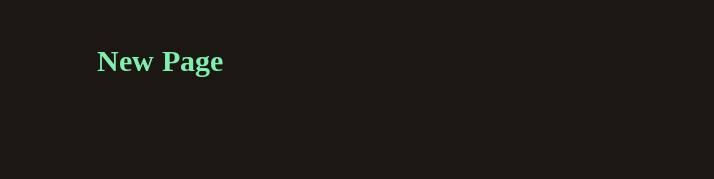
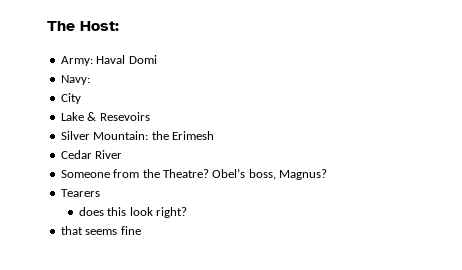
- New Page
+ The Host:
+ Army: Haval Domi
+ Navy:
+ City
+ Lake & Resevoirs
+ Silver Mountain: the Erimesh
+ Cedar River
+ Someone from the Theatre? Obel’s boss, Magnus?
+ Tearers
+ does this look right?
+ that seems fine

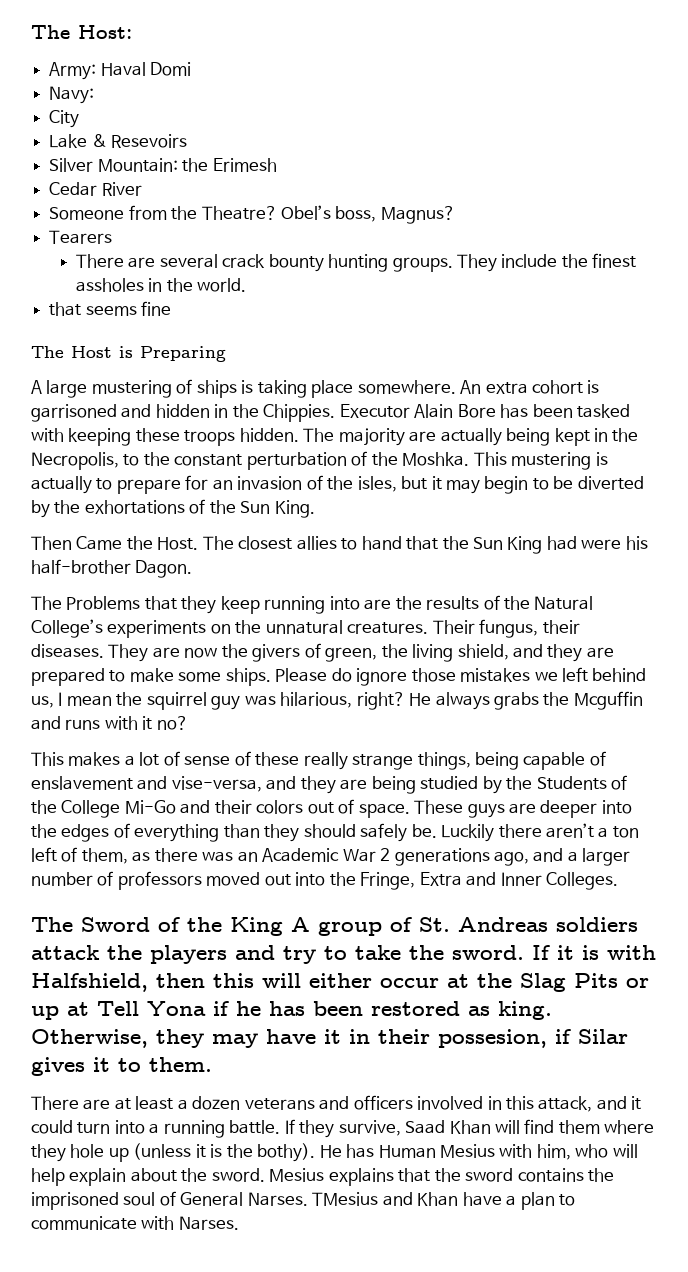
- does this look right?
+ There are several crack bounty hunting groups. They include the finest assholes in the world.
  that seems fine
+ The Host is Preparing
+ A large mustering of ships is taking place somewhere. An extra cohort is garrisoned and hidden in the Chippies. Executor Alain Bore has been tasked with keeping these troops hidden. The majority are actually being kept in the Necropolis, to the constant perturbation of the Moshka. This mustering is actually to prepare for an invasion of the isles, but it may begin to be diverted by the exhortations of the Sun King.
+ Then Came the Host. The closest allies to hand that the Sun King had were his half-brother Dagon.
+ The Problems that they keep running into are the results of the Natural College’s experiments on the unnatural creatures. Their fungus, their diseases. They are now the givers of green, the living shield, and they are prepared to make some ships. Please do ignore those mistakes we left behind us, I mean the squirrel guy was hilarious, right? He always grabs the Mcguffin and runs with it no?
+ This makes a lot of sense of these really strange things, being capable of enslavement and vise-versa, and they are being studied by the Students of the College Mi-Go and their colors out of space. These guys are deeper into the edges of everything than they should safely be. Luckily there aren’t a ton left of them, as there was an Academic War 2 generations ago, and a larger number of professors moved out into the Fringe, Extra and Inner Colleges.
+ The Sword of the King A group of St. Andreas soldiers attack the players and try to take the sword. If it is with Halfshield, then this will either occur at the Slag Pits or up at Tell Yona if he has been restored as king. Otherwise, they may have it in their possesion, if Silar gives it to them.
+ There are at least a dozen veterans and officers involved in this attack, and it could turn into a running battle. If they survive, Saad Khan will find them where they hole up (unless it is the bothy). He has Human Mesius with him, who will help explain about the sword. Mesius explains that the sword contains the imprisoned soul of General Narses. TMesius and Khan have a plan to communicate with Narses.

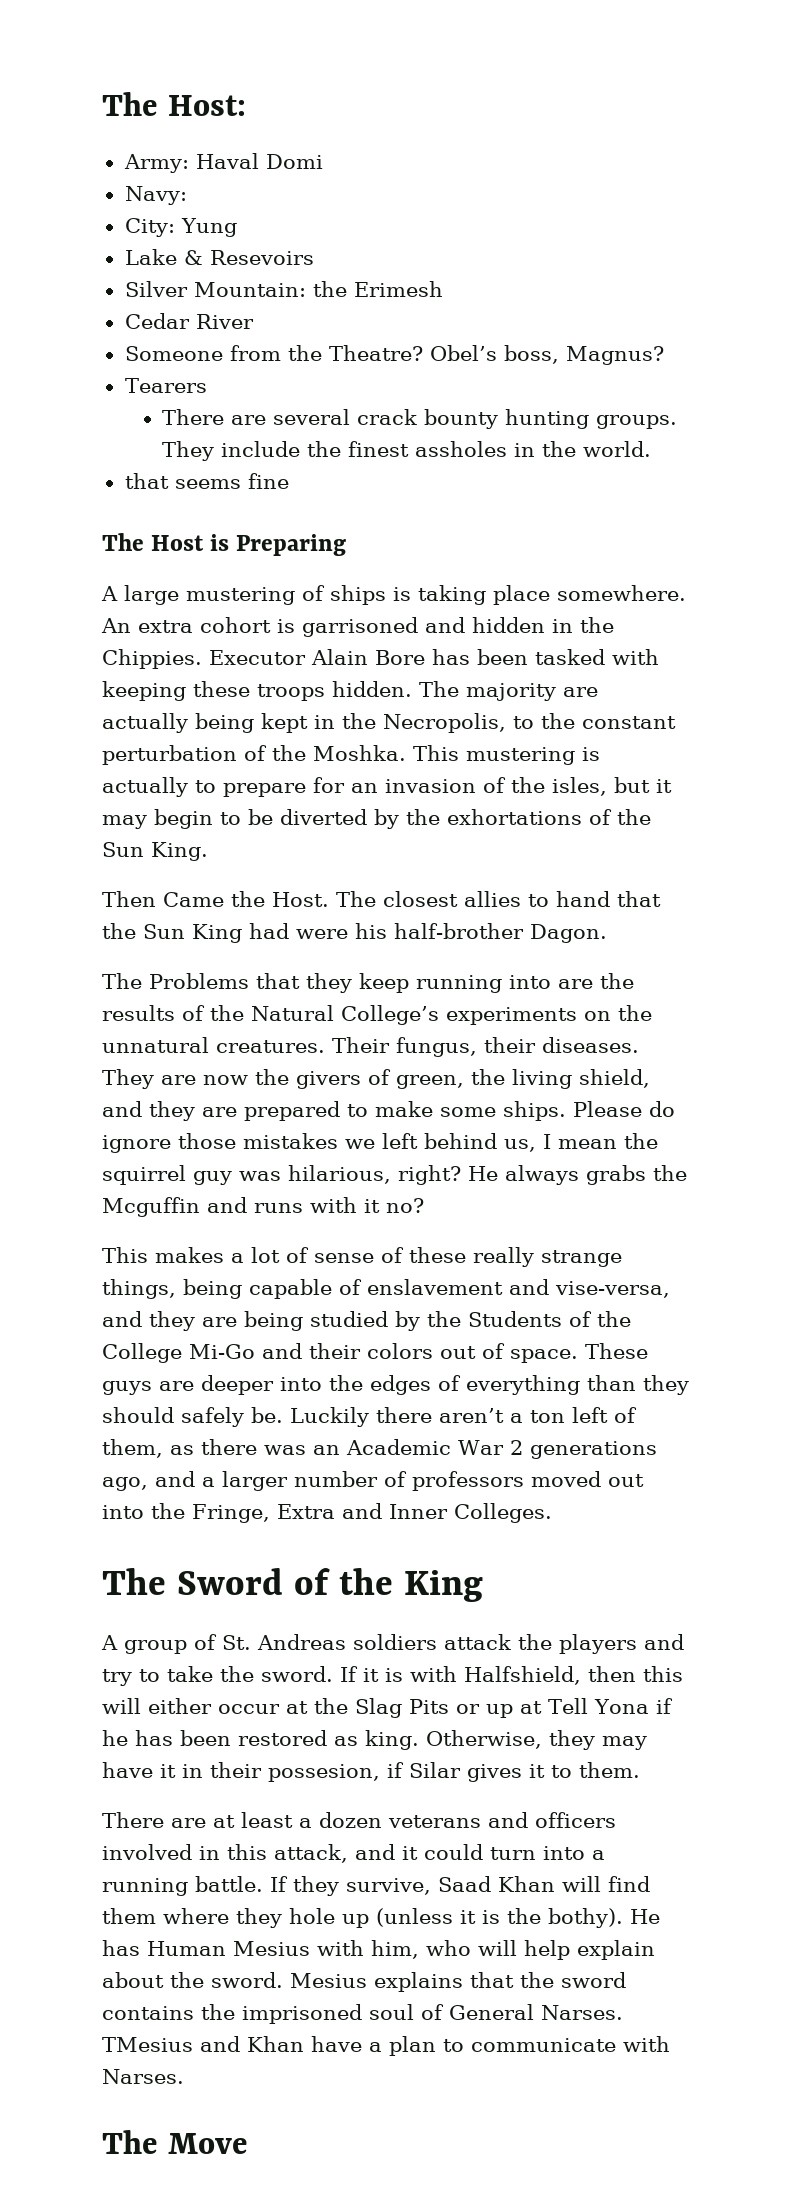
- City
+ City: Yung
- The Sword of the King A group of St. Andreas soldiers attack the players and try to take the sword.
+ The Sword of the King
+ A group of St. Andreas soldiers attack the players and try to take the sword.
+ The Move

